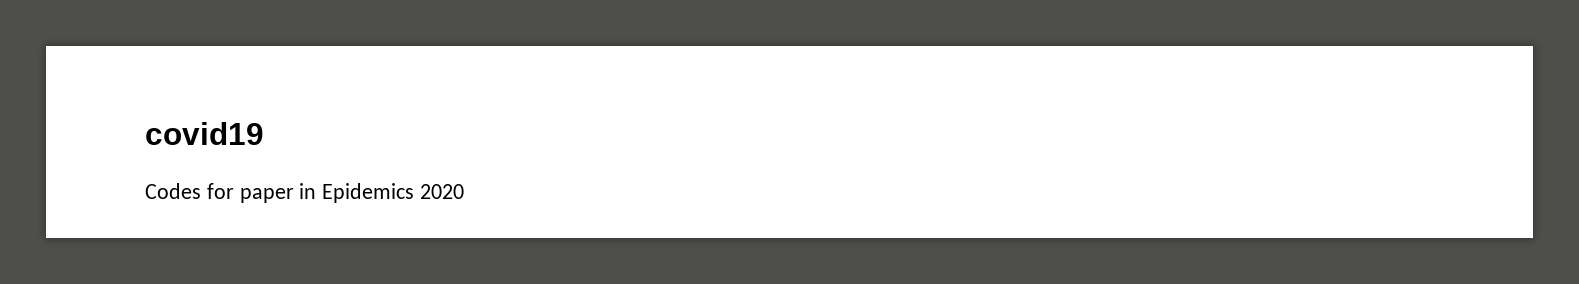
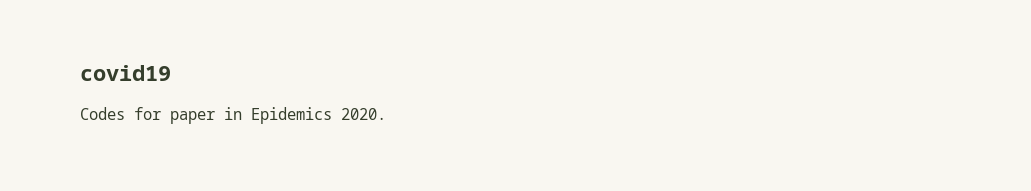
- Codes for paper in Epidemics 2020
+ Codes for paper in Epidemics 2020.

